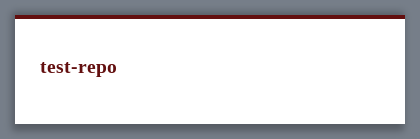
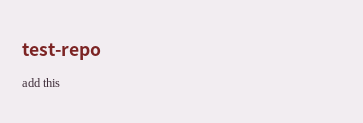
+ add this

